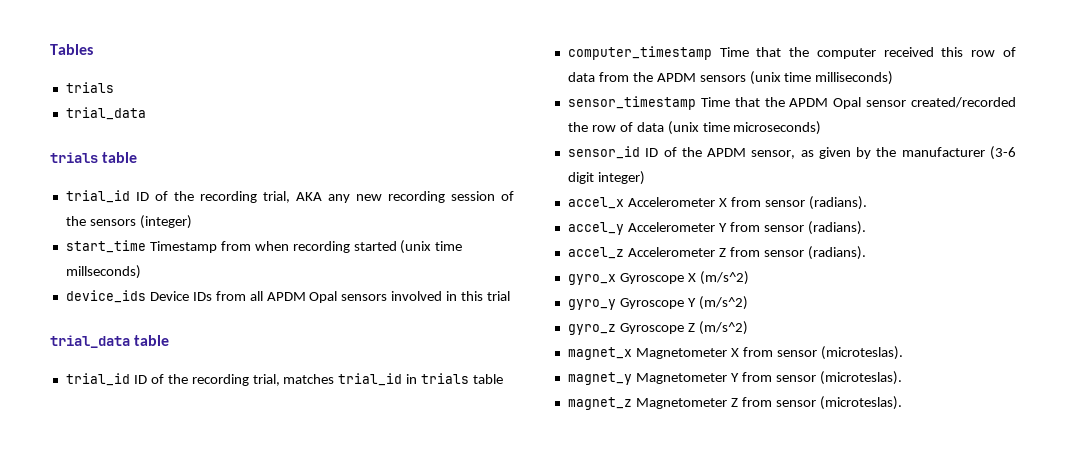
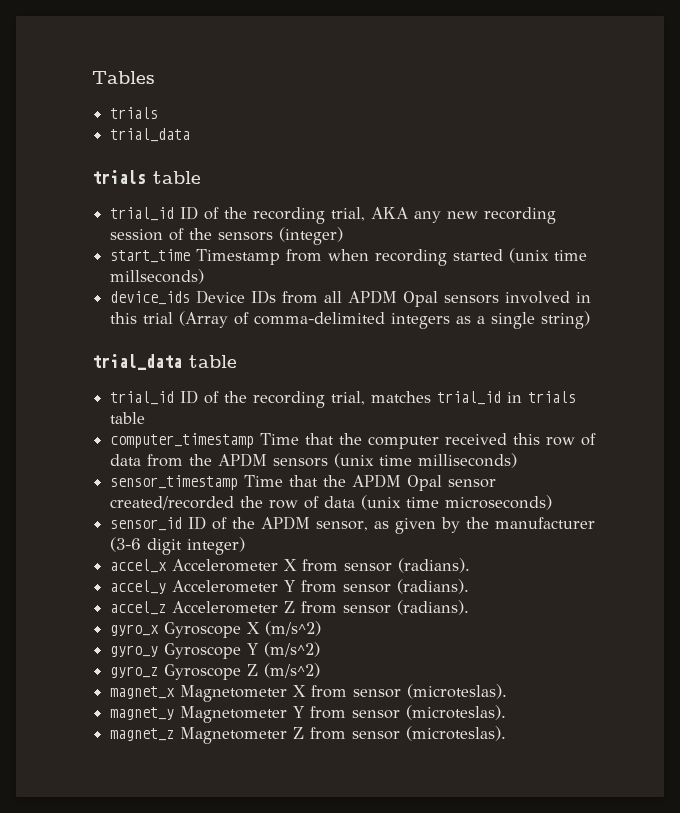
- device_ids Device IDs from all APDM Opal sensors involved in this trial
+ device_ids Device IDs from all APDM Opal sensors involved in this trial (Array of comma-delimited integers as a single string)

